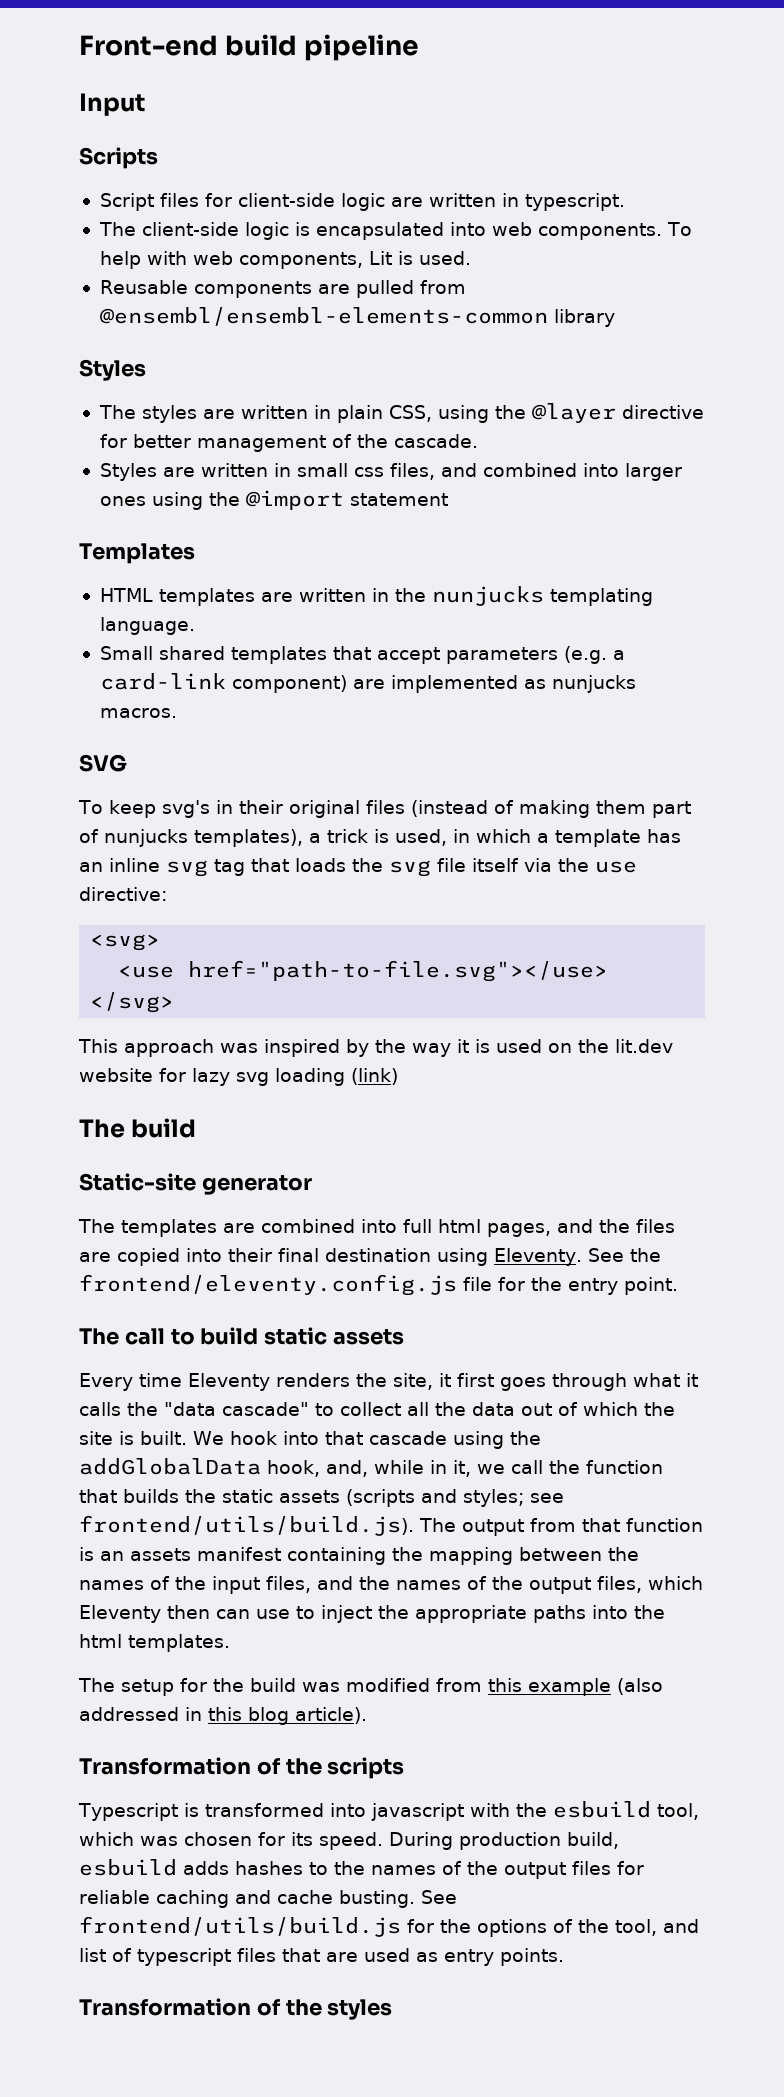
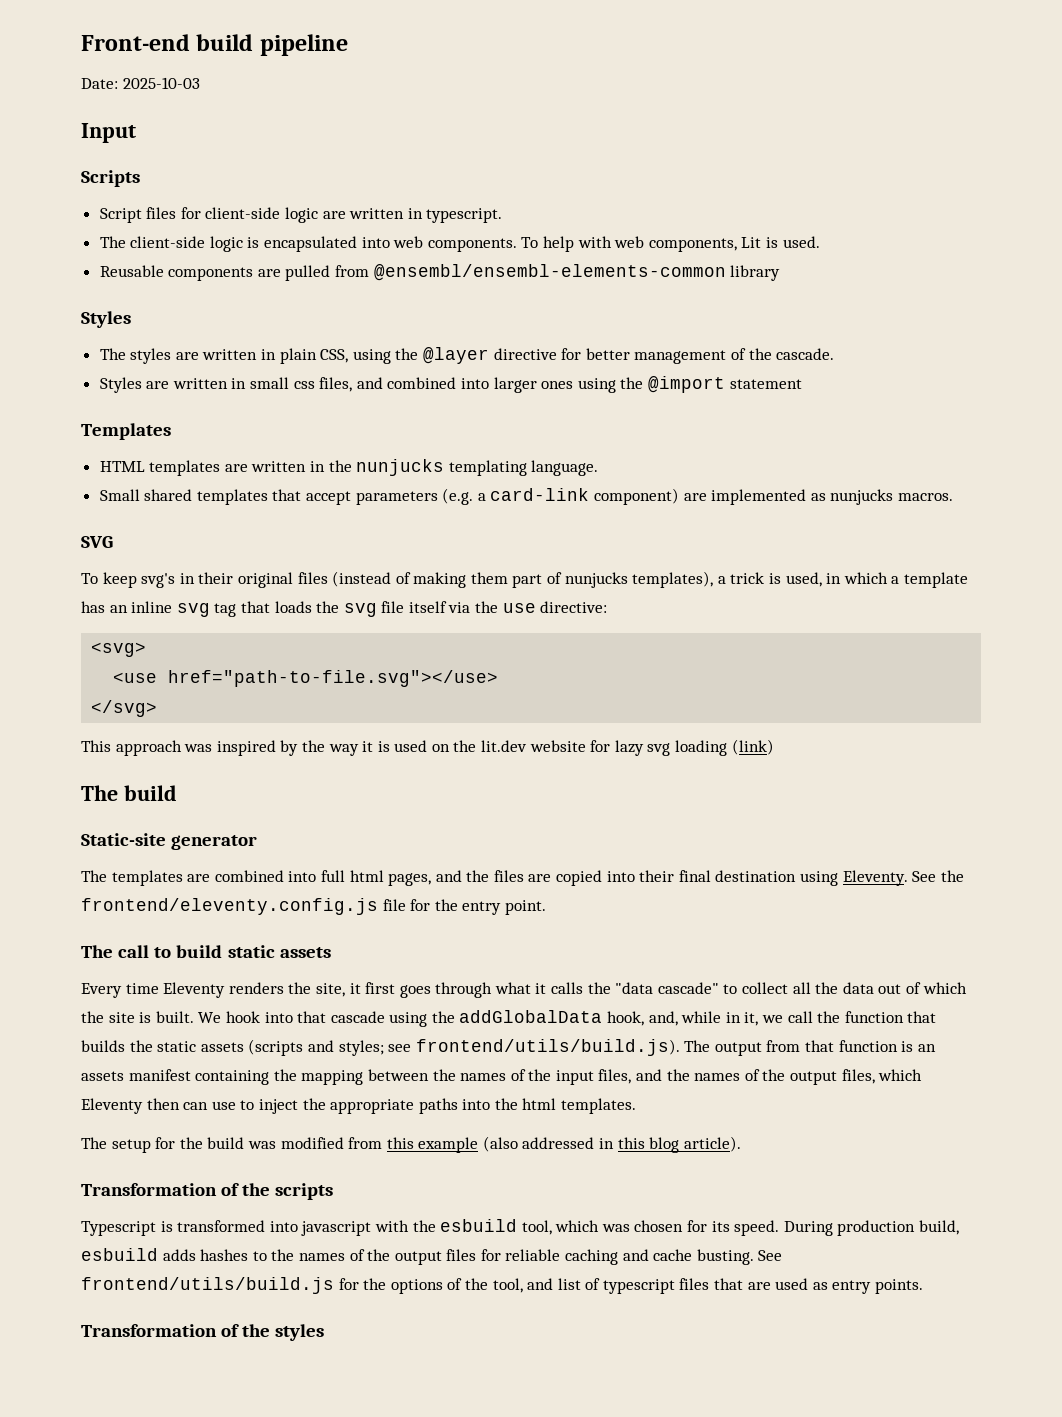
+ Date: 2025-10-03

